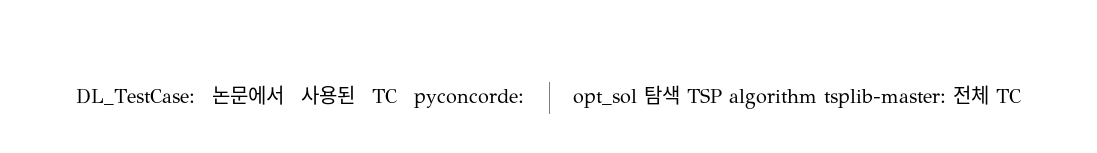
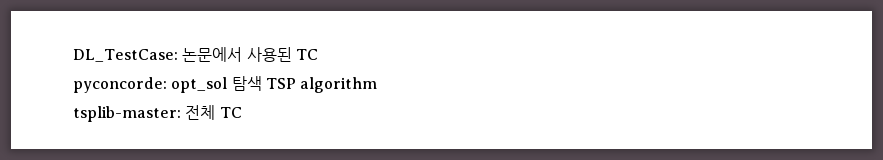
- DL_TestCase: 논문에서 사용된 TC pyconcorde: opt_sol 탐색 TSP algorithm tsplib-master: 전체 TC
+ DL_TestCase: 논문에서 사용된 TC
+ pyconcorde: opt_sol 탐색 TSP algorithm
+ tsplib-master: 전체 TC

